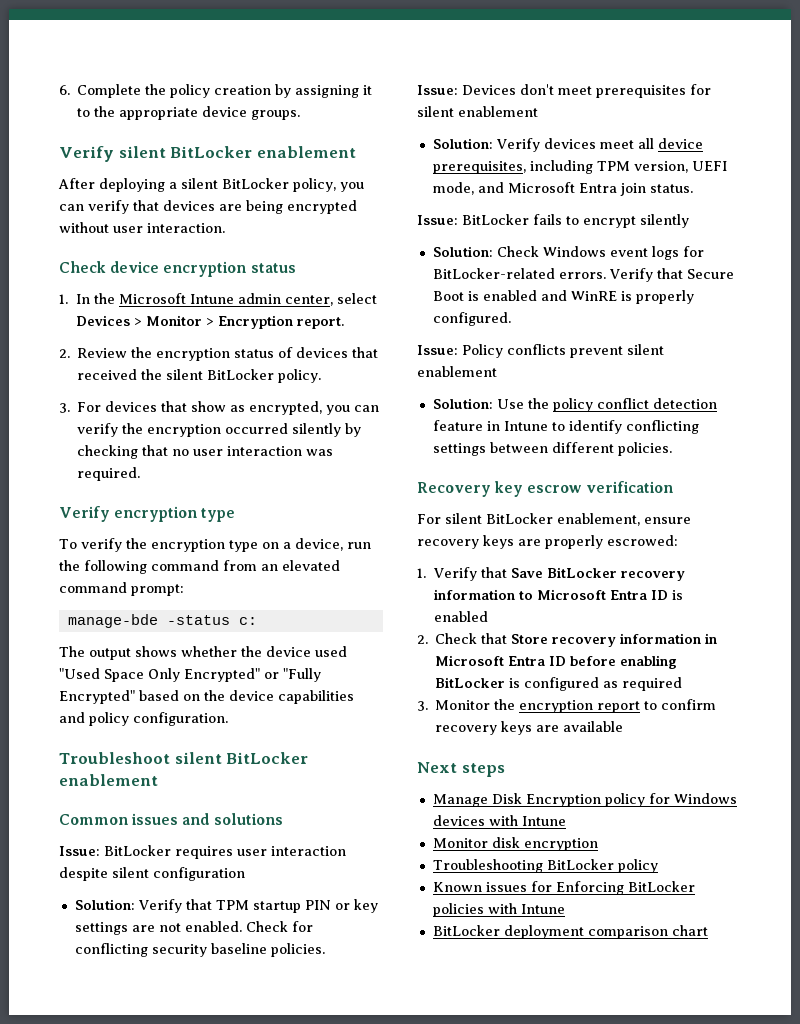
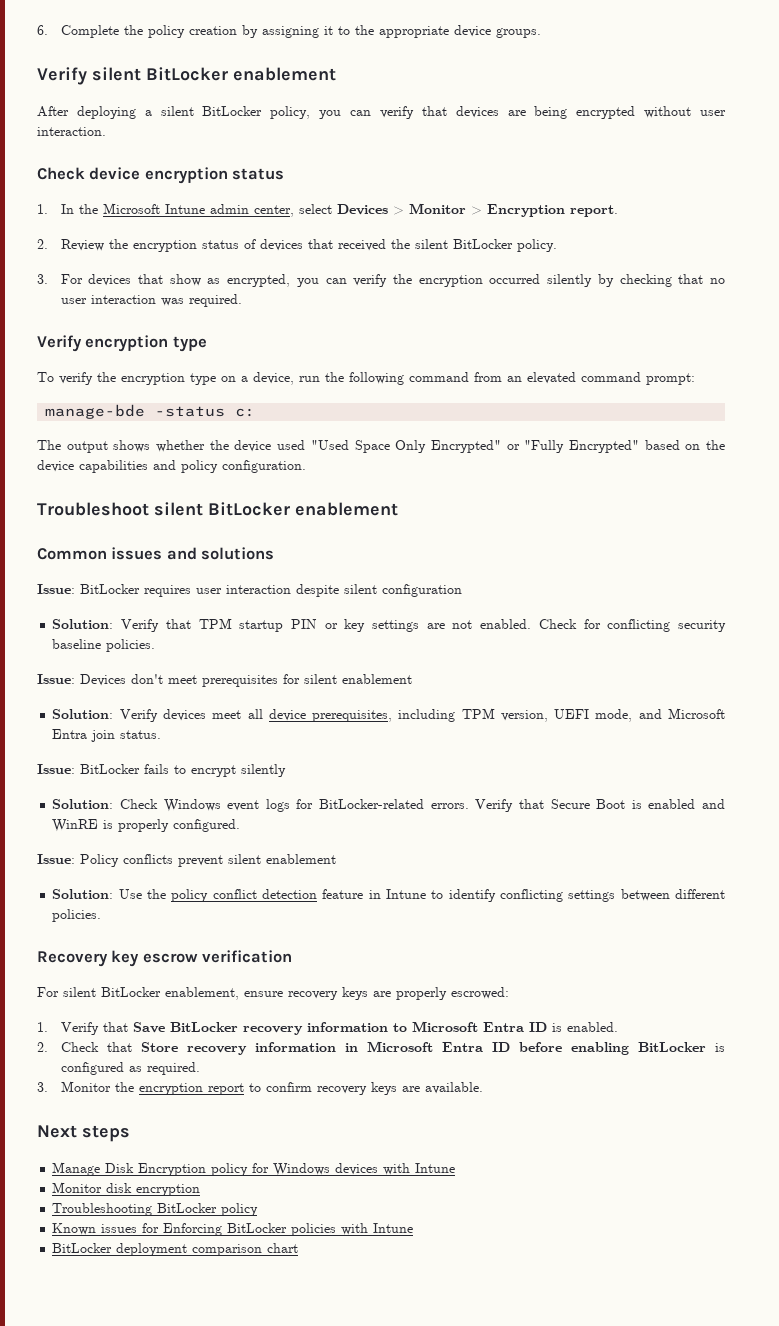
- 1. Verify that Save BitLocker recovery information to Microsoft Entra ID is enabled
+ 1. Verify that Save BitLocker recovery information to Microsoft Entra ID is enabled.
- 2. Check that Store recovery information in Microsoft Entra ID before enabling BitLocker is configured as required
+ 2. Check that Store recovery information in Microsoft Entra ID before enabling BitLocker is configured as required.
- 3. Monitor the encryption report to confirm recovery keys are available
+ 3. Monitor the encryption report to confirm recovery keys are available.

